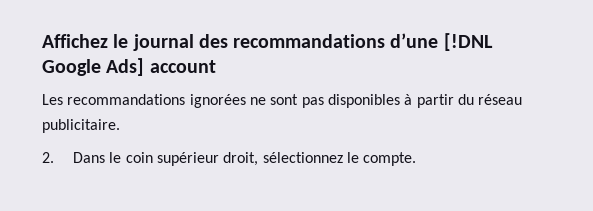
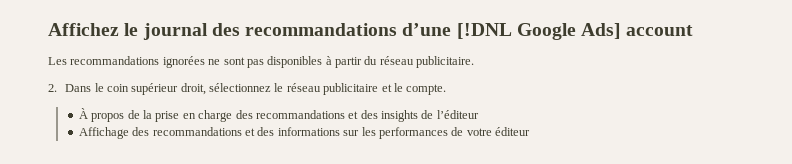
- 2. Dans le coin supérieur droit, sélectionnez le compte.
+ 2. Dans le coin supérieur droit, sélectionnez le réseau publicitaire et le compte.
+ À propos de la prise en charge des recommandations et des insights de l’éditeur
+ Affichage des recommandations et des informations sur les performances de votre éditeur

